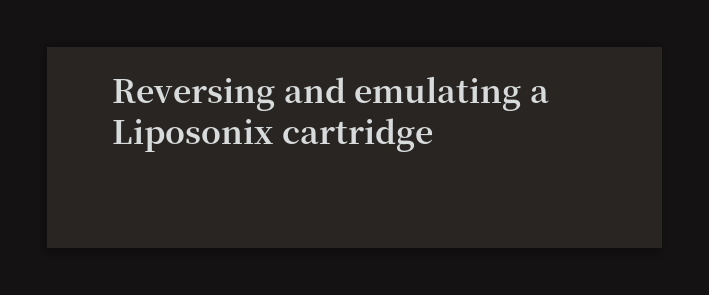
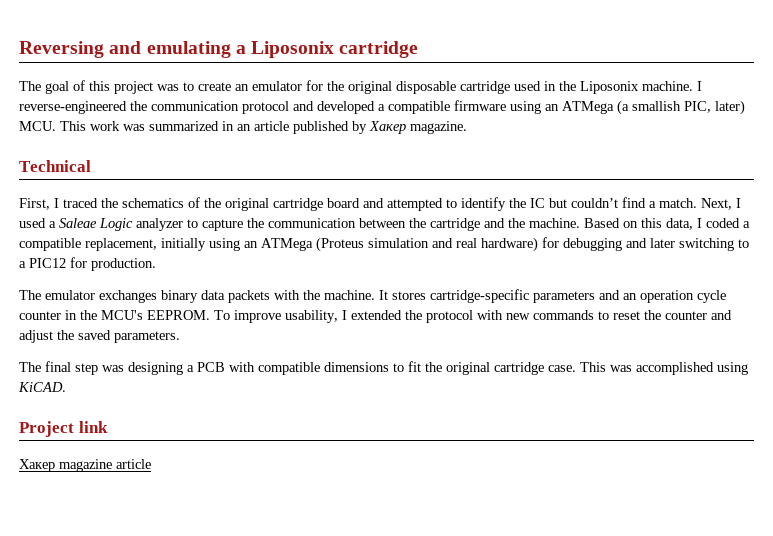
+ The goal of this project was to create an emulator for the original disposable cartridge used in the Liposonix machine. I reverse-engineered the communication protocol and developed a compatible firmware using an ATMega (a smallish PIC, later) MCU. This work was summarized in an article published by Хакер magazine.
+ Technical
+ First, I traced the schematics of the original cartridge board and attempted to identify the IC but couldn’t find a match. Next, I used a Saleae Logic analyzer to capture the communication between the cartridge and the machine. Based on this data, I coded a compatible replacement, initially using an ATMega (Proteus simulation and real hardware) for debugging and later switching to a PIC12 for production.
+ The emulator exchanges binary data packets with the machine. It stores cartridge-specific parameters and an operation cycle counter in the MCU's EEPROM. To improve usability, I extended the protocol with new commands to reset the counter and adjust the saved parameters.
+ The final step was designing a PCB with compatible dimensions to fit the original cartridge case. This was accomplished using KiCAD.
+ Project link
+ Хакер magazine article

